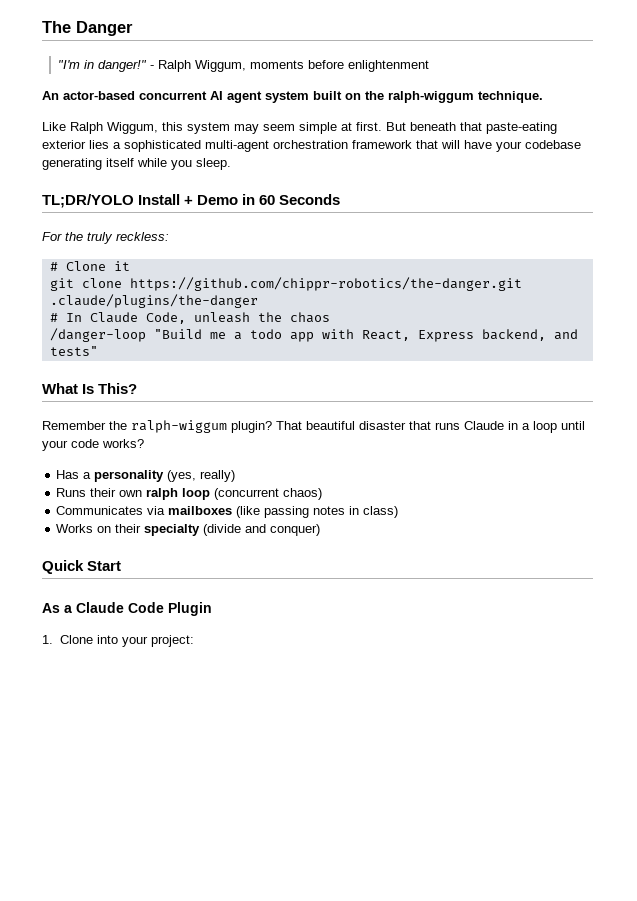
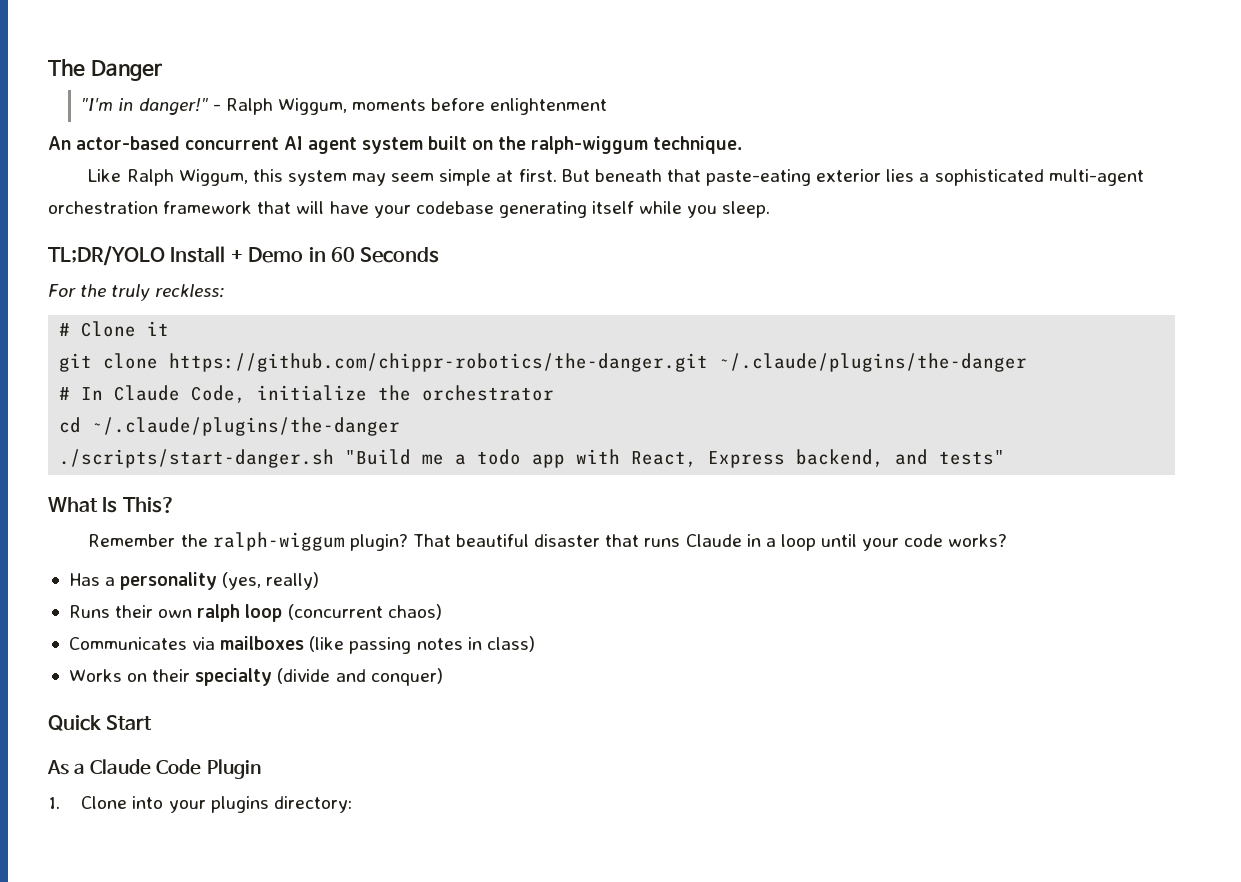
- git clone https://github.com/chippr-robotics/the-danger.git .claude/plugins/the-danger
+ git clone https://github.com/chippr-robotics/the-danger.git ~/.claude/plugins/the-danger
- # In Claude Code, unleash the chaos
- /danger-loop "Build me a todo app with React, Express backend, and tests"
+ # In Claude Code, initialize the orchestrator
+ cd ~/.claude/plugins/the-danger
+ ./scripts/start-danger.sh "Build me a todo app with React, Express backend, and tests"
- 1. Clone into your project:
+ 1. Clone into your plugins directory:

